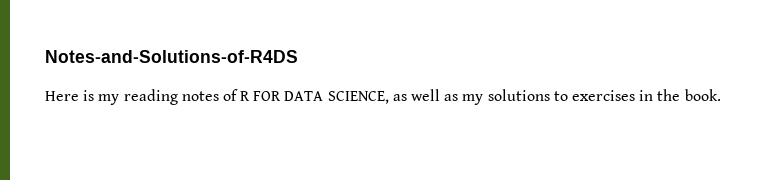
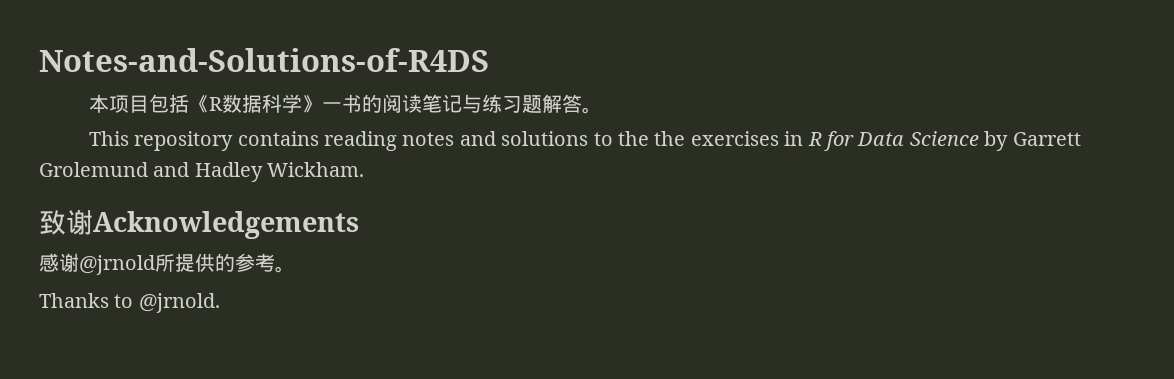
- Here is my reading notes of R FOR DATA SCIENCE, as well as my solutions to exercises in the book.
+ 本项目包括《R数据科学》一书的阅读笔记与练习题解答。
+ This repository contains reading notes and solutions to the the exercises in R for Data Science by Garrett Grolemund and Hadley Wickham.
+ 致谢Acknowledgements
+ 感谢@jrnold所提供的参考。
+ Thanks to @jrnold.

